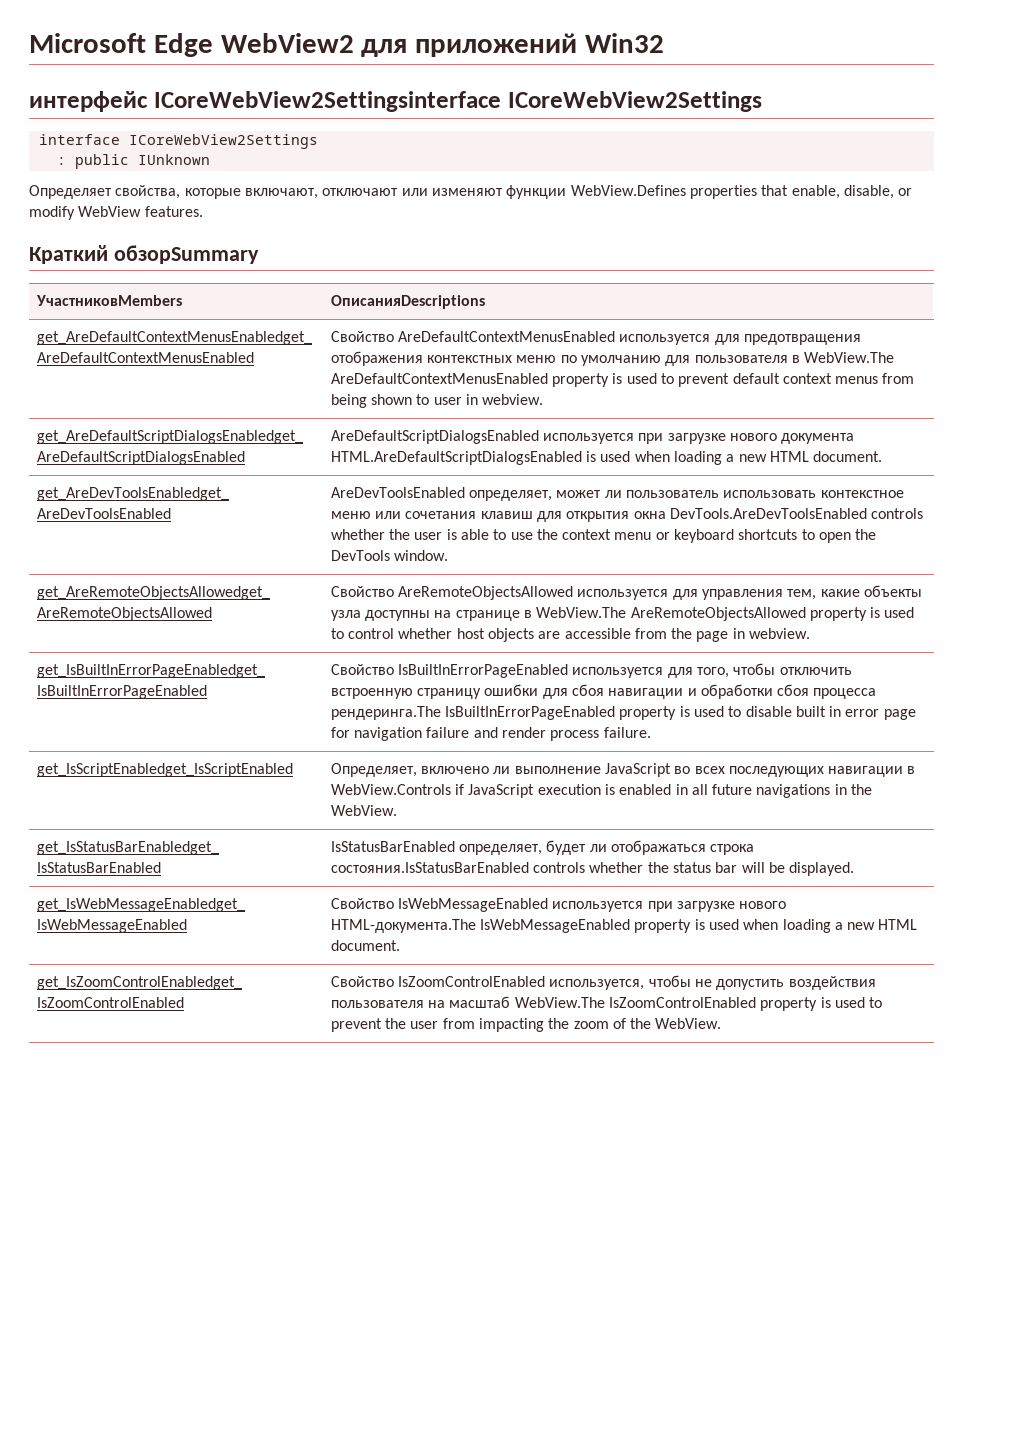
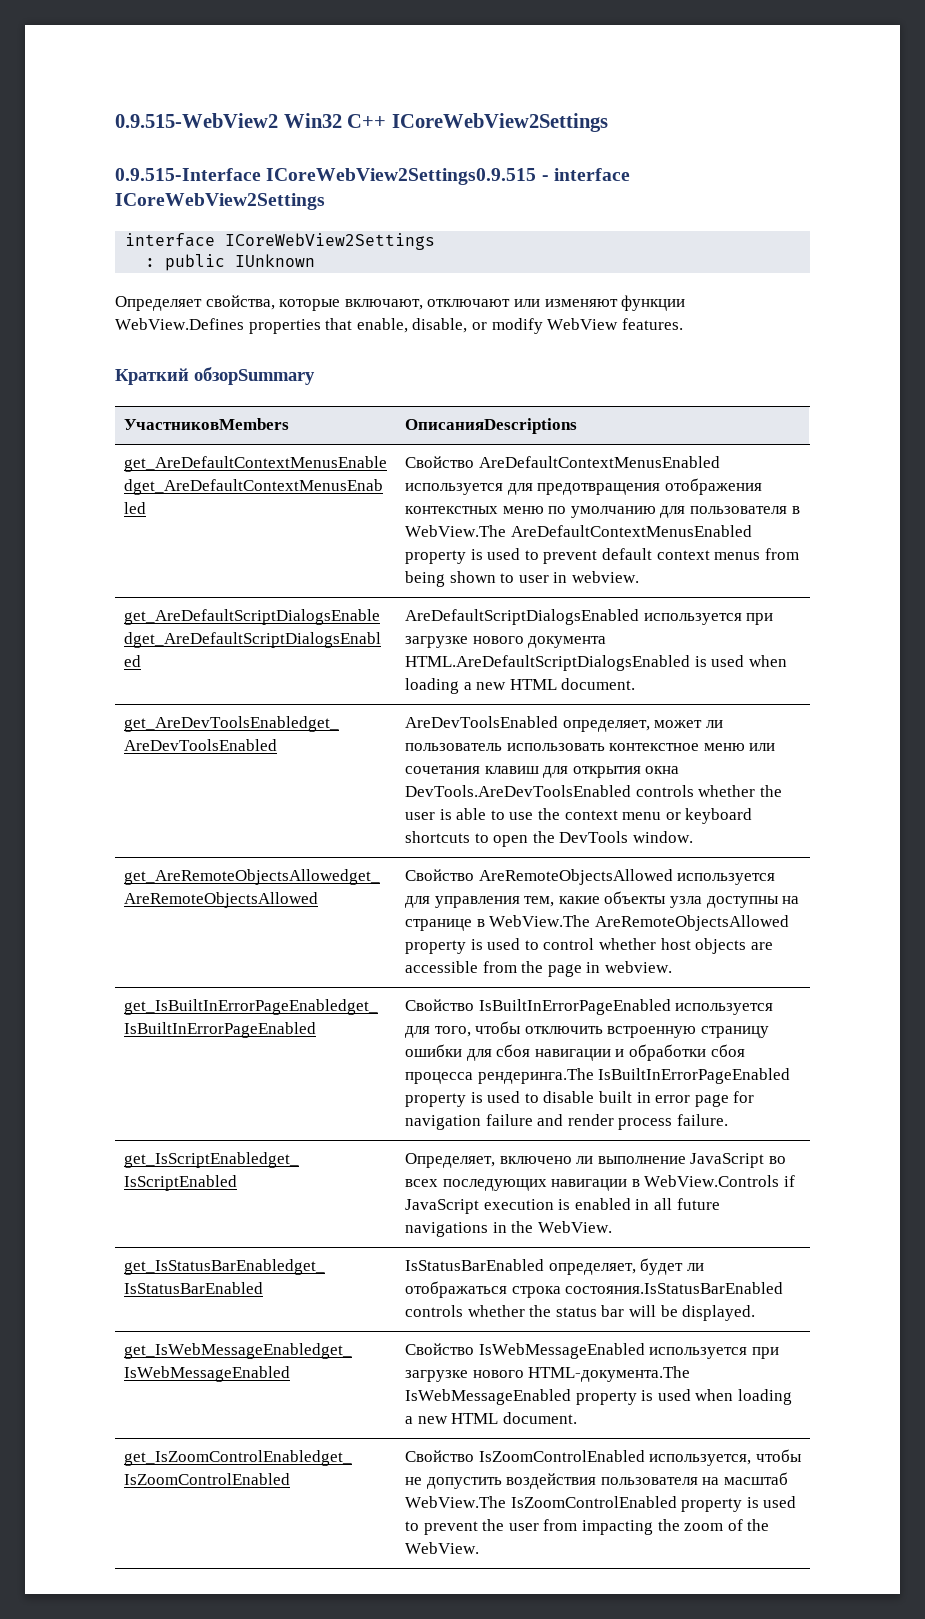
- Microsoft Edge WebView2 для приложений Win32
- интерфейс ICoreWebView2Settingsinterface ICoreWebView2Settings
+ 0.9.515-WebView2 Win32 C++ ICoreWebView2Settings
+ 0.9.515-Interface ICoreWebView2Settings0.9.515 - interface ICoreWebView2Settings

